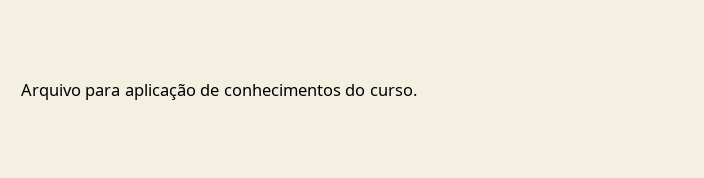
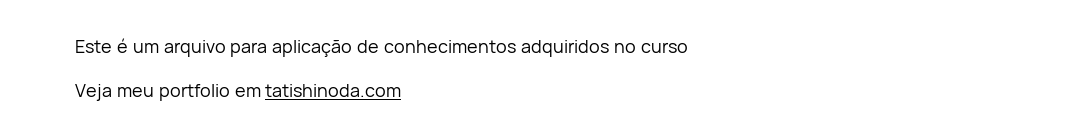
- Arquivo para aplicação de conhecimentos do curso.
+ Este é um arquivo para aplicação de conhecimentos adquiridos no curso
+ Veja meu portfolio em tatishinoda.com

